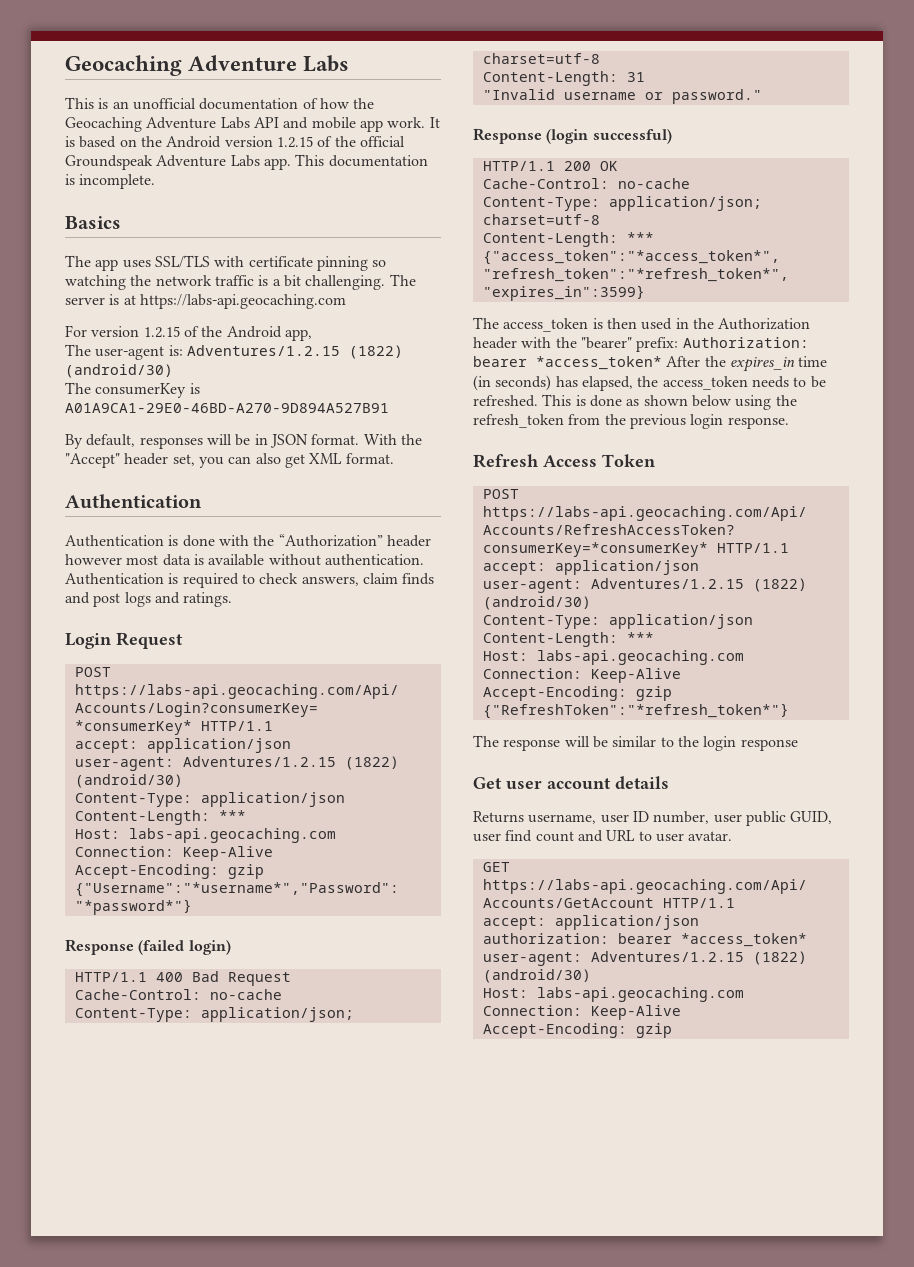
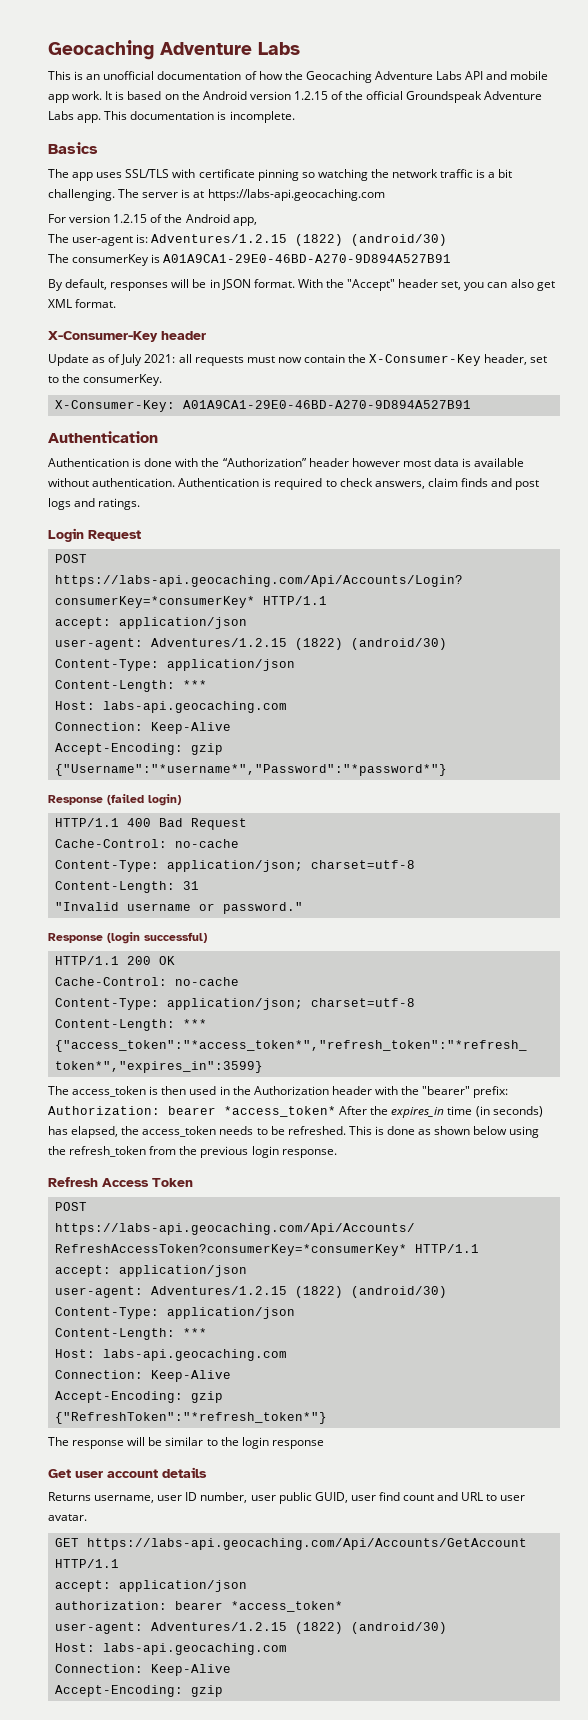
+ X-Consumer-Key header
+ Update as of July 2021: all requests must now contain the X-Consumer-Key header, set to the consumerKey.
+ X-Consumer-Key: A01A9CA1-29E0-46BD-A270-9D894A527B91

